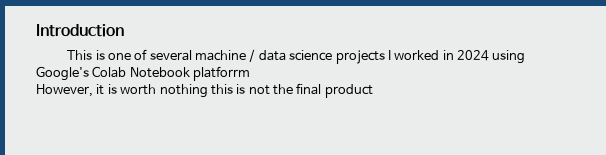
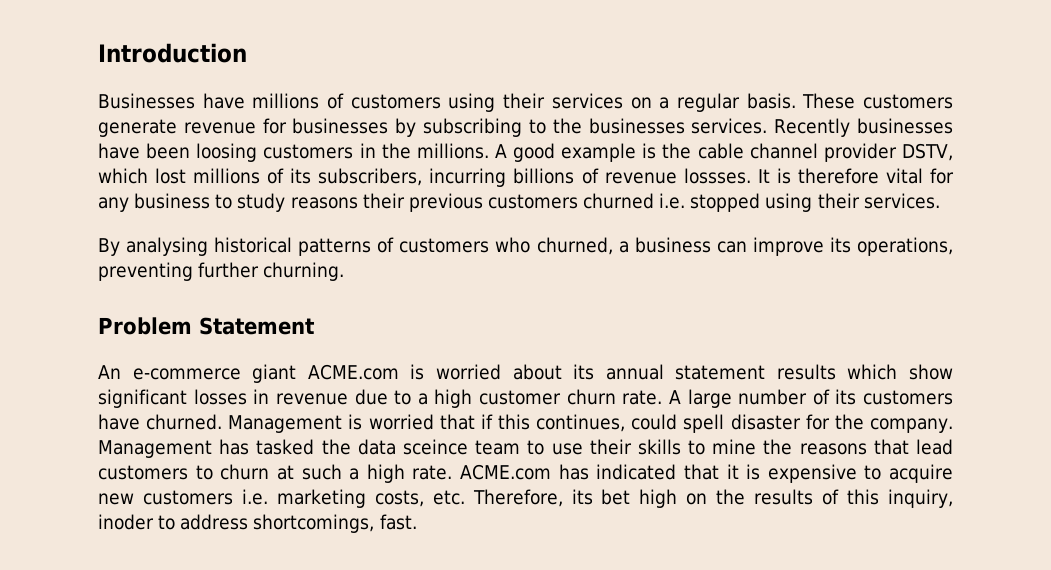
- This is one of several machine / data science projects I worked in 2024 using Google's Colab Notebook platforrm
- However, it is worth nothing this is not the final product
+ Businesses have millions of customers using their services on a regular basis. These customers generate revenue for businesses by subscribing to the businesses services. Recently businesses have been loosing customers in the millions. A good example is the cable channel provider DSTV, which lost millions of its subscribers, incurring billions of revenue lossses. It is therefore vital for any business to study reasons their previous customers churned i.e. stopped using their services.
+ By analysing historical patterns of customers who churned, a business can improve its operations, preventing further churning.
+ Problem Statement
+ An e-commerce giant ACME.com is worried about its annual statement results which show significant losses in revenue due to a high customer churn rate. A large number of its customers have churned. Management is worried that if this continues, could spell disaster for the company. Management has tasked the data sceince team to use their skills to mine the reasons that lead customers to churn at such a high rate. ACME.com has indicated that it is expensive to acquire new customers i.e. marketing costs, etc. Therefore, its bet high on the results of this inquiry, inoder to address shortcomings, fast.

